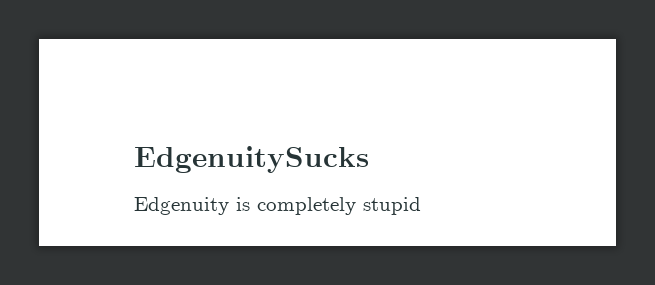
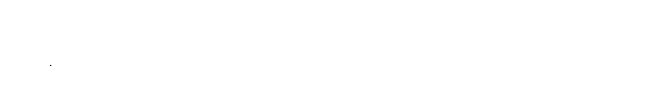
- EdgenuitySucks
- Edgenuity is completely stupid
+ .

